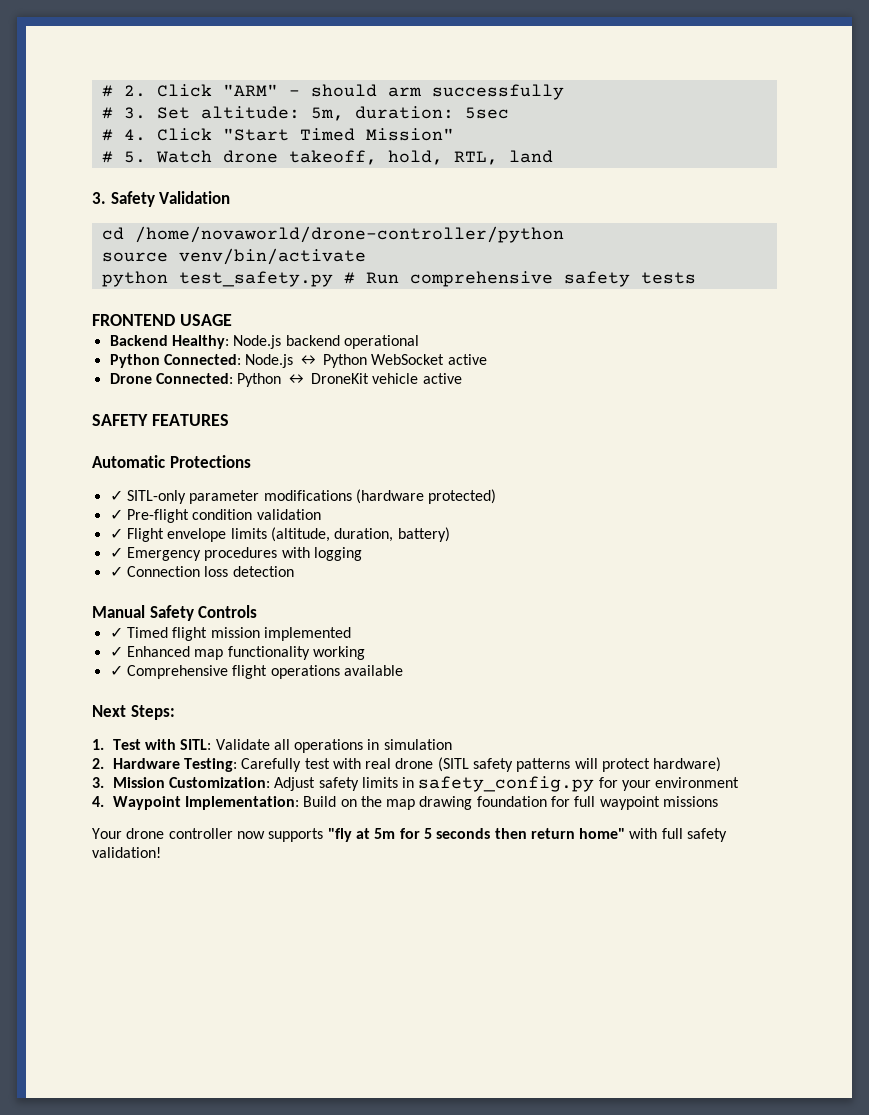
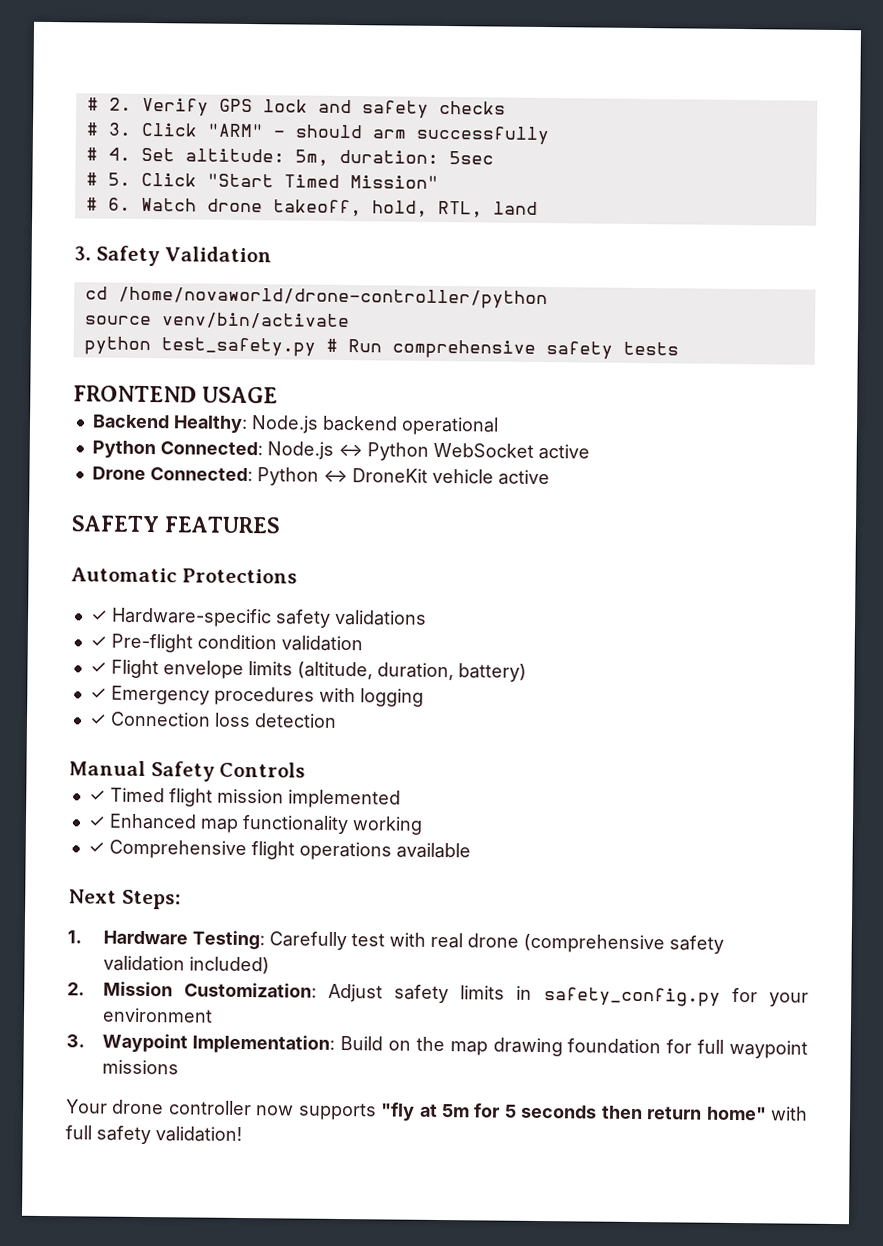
- # 2. Click "ARM" - should arm successfully
+ # 2. Verify GPS lock and safety checks
+ # 3. Click "ARM" - should arm successfully
- # 3. Set altitude: 5m, duration: 5sec
+ # 4. Set altitude: 5m, duration: 5sec
- # 4. Click "Start Timed Mission"
+ # 5. Click "Start Timed Mission"
- # 5. Watch drone takeoff, hold, RTL, land
+ # 6. Watch drone takeoff, hold, RTL, land
- ✓ SITL-only parameter modifications (hardware protected)
+ ✓ Hardware-specific safety validations
- 1. Test with SITL: Validate all operations in simulation
- 2. Hardware Testing: Carefully test with real drone (SITL safety patterns will protect hardware)
- 3. Mission Customization: Adjust safety limits in safety_config.py for your environment
+ 1. Hardware Testing: Carefully test with real drone (comprehensive safety validation included)
+ 2. Mission Customization: Adjust safety limits in safety_config.py for your environment
- 4. Waypoint Implementation: Build on the map drawing foundation for full waypoint missions
+ 3. Waypoint Implementation: Build on the map drawing foundation for full waypoint missions

